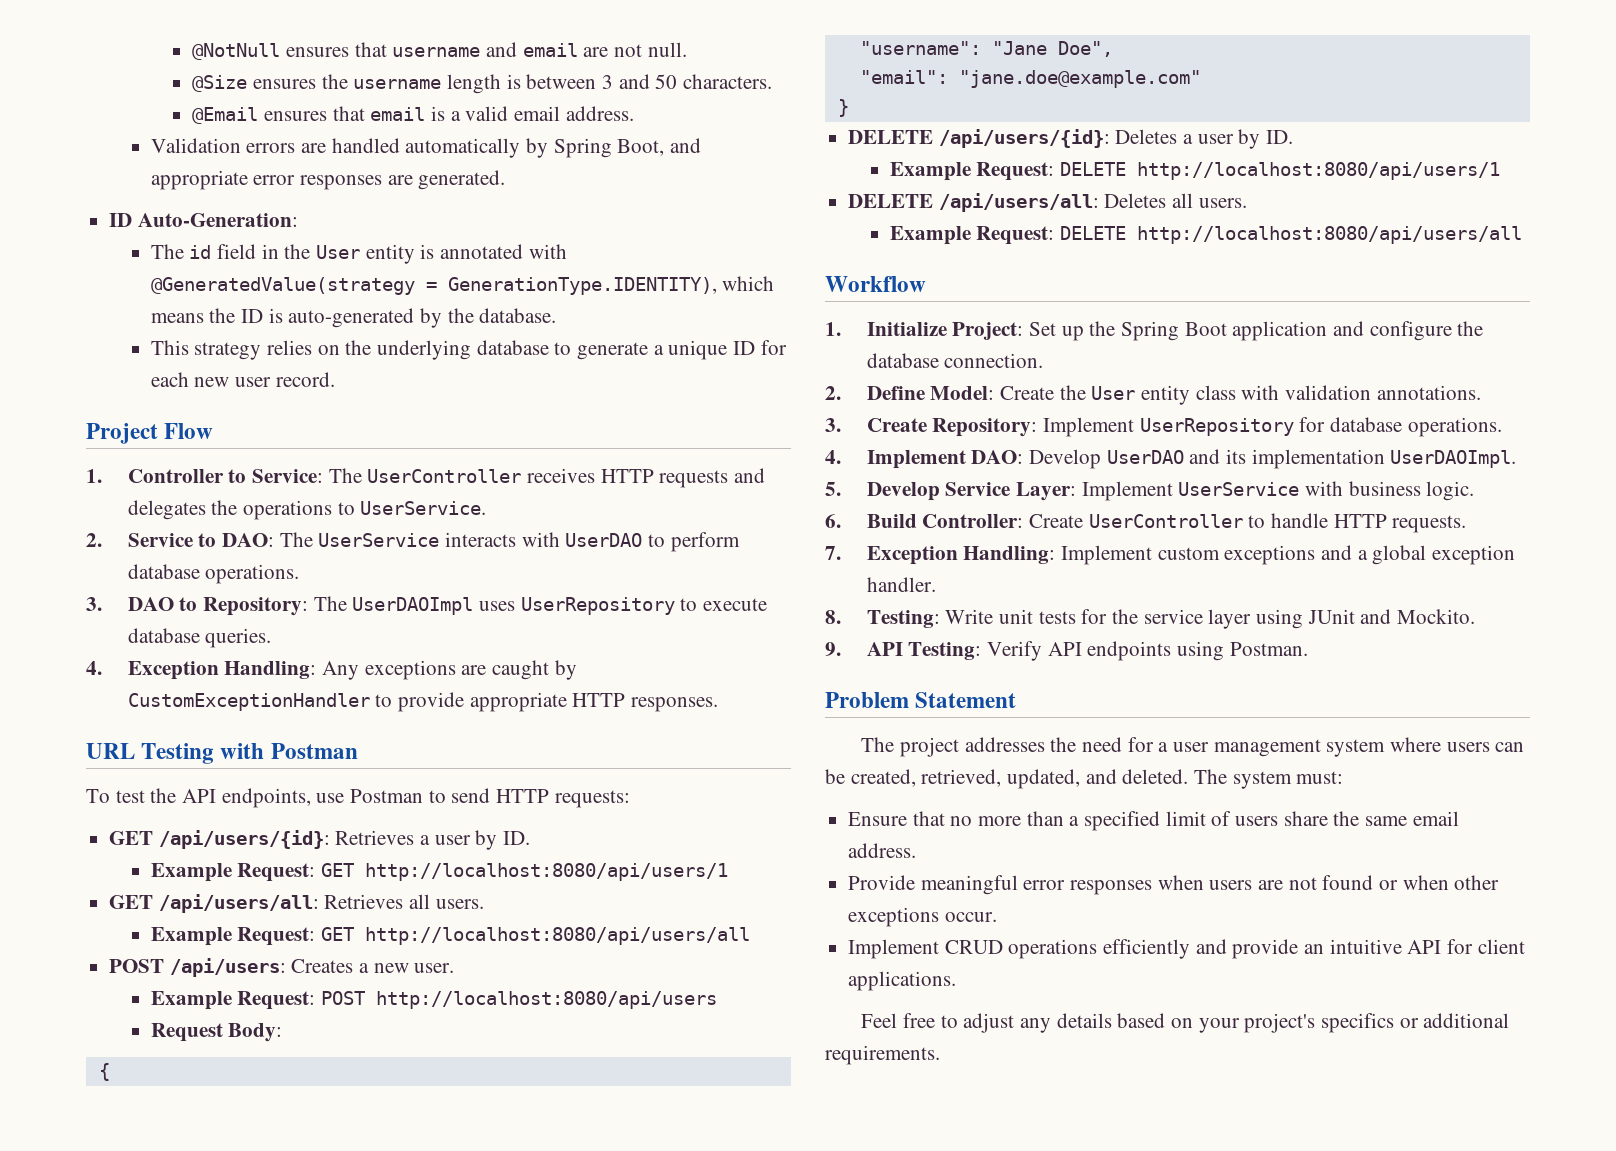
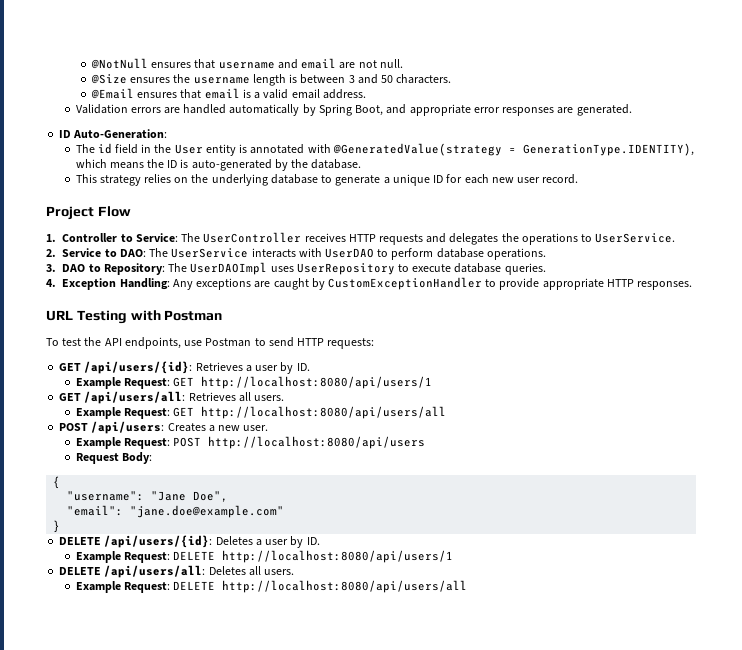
- Workflow
- 1. Initialize Project: Set up the Spring Boot application and configure the database connection.
- 2. Define Model: Create the User entity class with validation annotations.
- 3. Create Repository: Implement UserRepository for database operations.
- 4. Implement DAO: Develop UserDAO and its implementation UserDAOImpl.
- 5. Develop Service Layer: Implement UserService with business logic.
- 6. Build Controller: Create UserController to handle HTTP requests.
- 7. Exception Handling: Implement custom exceptions and a global exception handler.
- 8. Testing: Write unit tests for the service layer using JUnit and Mockito.
- 9. API Testing: Verify API endpoints using Postman.
- Problem Statement
- The project addresses the need for a user management system where users can be created, retrieved, updated, and deleted. The system must:
- Ensure that no more than a specified limit of users share the same email address.
- Provide meaningful error responses when users are not found or when other exceptions occur.
- Implement CRUD operations efficiently and provide an intuitive API for client applications.
- Feel free to adjust any details based on your project's specifics or additional requirements.

